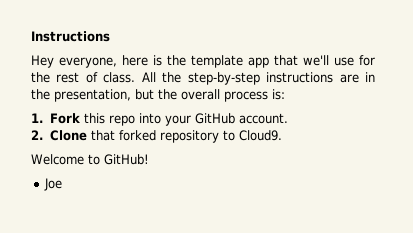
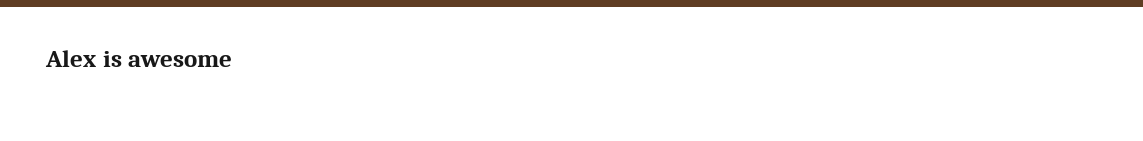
- Instructions
- Hey everyone, here is the template app that we'll use for the rest of class. All the step-by-step instructions are in the presentation, but the overall process is:
- 1. Fork this repo into your GitHub account.
- 2. Clone that forked repository to Cloud9.
- Welcome to GitHub!
- Joe
+ Alex is awesome

